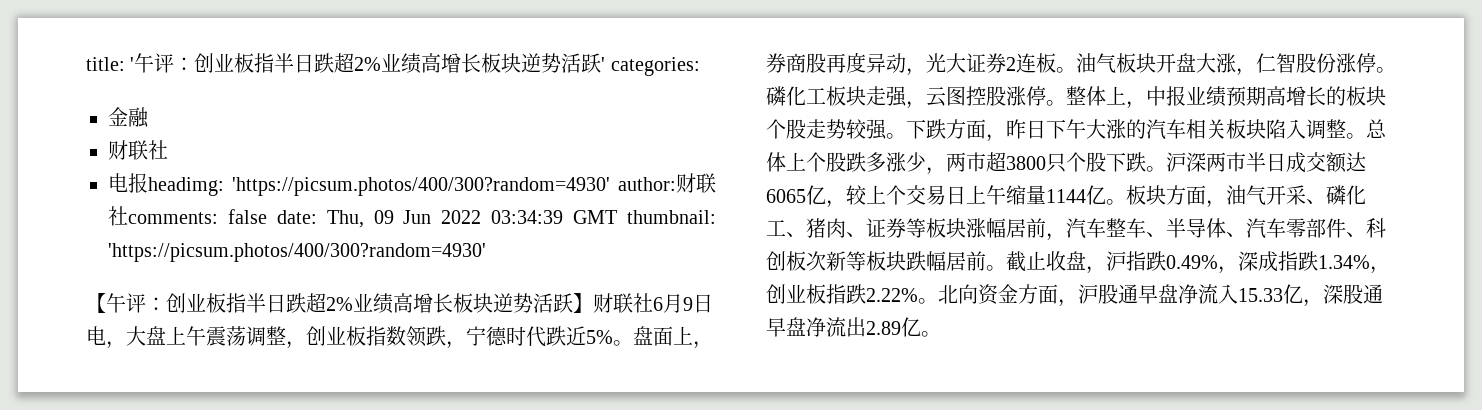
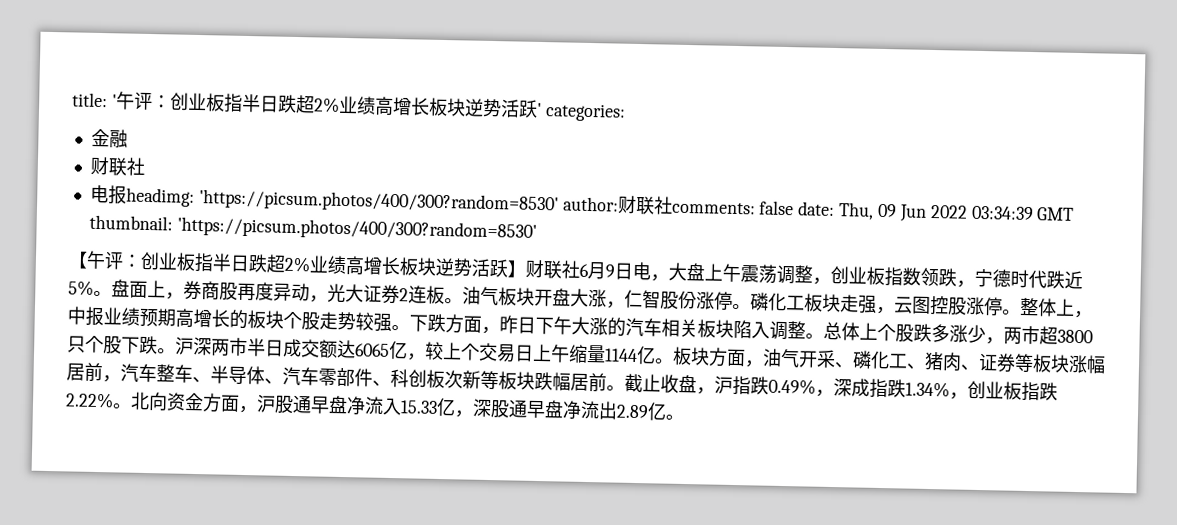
- 电报headimg: 'https://picsum.photos/400/300?random=4930' author:财联社comments: false date: Thu, 09 Jun 2022 03:34:39 GMT thumbnail: 'https://picsum.photos/400/300?random=4930'
+ 电报headimg: 'https://picsum.photos/400/300?random=8530' author:财联社comments: false date: Thu, 09 Jun 2022 03:34:39 GMT thumbnail: 'https://picsum.photos/400/300?random=8530'

